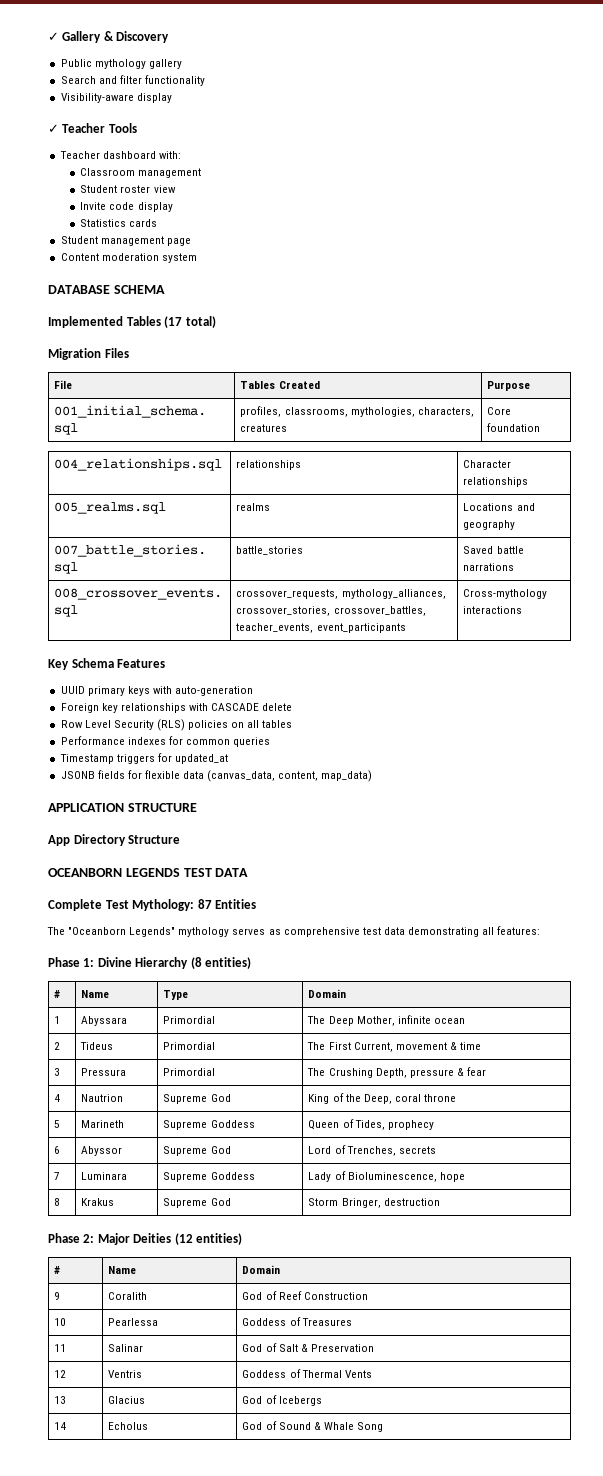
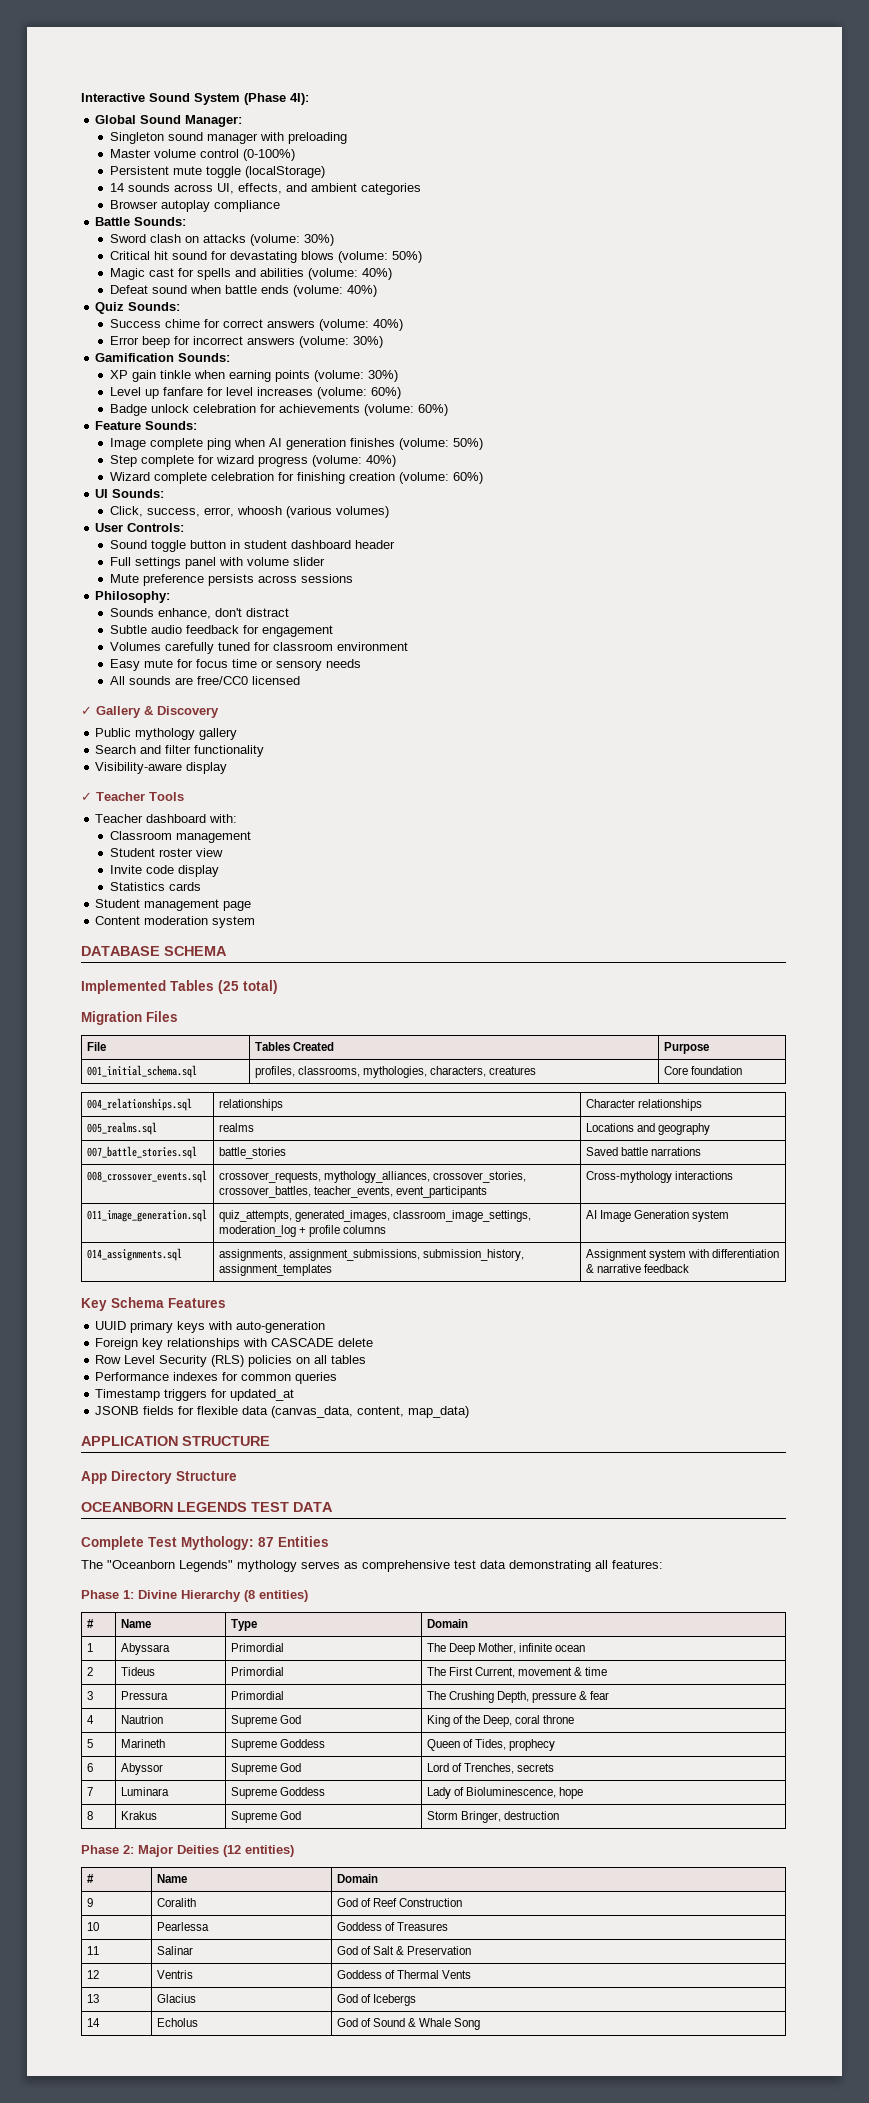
+ Interactive Sound System (Phase 4I):
+ Global Sound Manager:
+ Singleton sound manager with preloading
+ Master volume control (0-100%)
+ Persistent mute toggle (localStorage)
+ 14 sounds across UI, effects, and ambient categories
+ Browser autoplay compliance
+ Battle Sounds:
+ Sword clash on attacks (volume: 30%)
+ Critical hit sound for devastating blows (volume: 50%)
+ Magic cast for spells and abilities (volume: 40%)
+ Defeat sound when battle ends (volume: 40%)
+ Quiz Sounds:
+ Success chime for correct answers (volume: 40%)
+ Error beep for incorrect answers (volume: 30%)
+ Gamification Sounds:
+ XP gain tinkle when earning points (volume: 30%)
+ Level up fanfare for level increases (volume: 60%)
+ Badge unlock celebration for achievements (volume: 60%)
+ Feature Sounds:
+ Image complete ping when AI generation finishes (volume: 50%)
+ Step complete for wizard progress (volume: 40%)
+ Wizard complete celebration for finishing creation (volume: 60%)
+ UI Sounds:
+ Click, success, error, whoosh (various volumes)
+ User Controls:
+ Sound toggle button in student dashboard header
+ Full settings panel with volume slider
+ Mute preference persists across sessions
+ Philosophy:
+ Sounds enhance, don't distract
+ Subtle audio feedback for engagement
+ Volumes carefully tuned for classroom environment
+ Easy mute for focus time or sensory needs
+ All sounds are free/CC0 licensed
- Implemented Tables (17 total)
+ Implemented Tables (25 total)
+ 011_image_generation.sql | quiz_attempts, generated_images, classroom_image_settings, moderation_log + profile columns | AI Image Generation system
+ 014_assignments.sql | assignments, assignment_submissions, submission_history, assignment_templates | Assignment system with differentiation & narrative feedback

